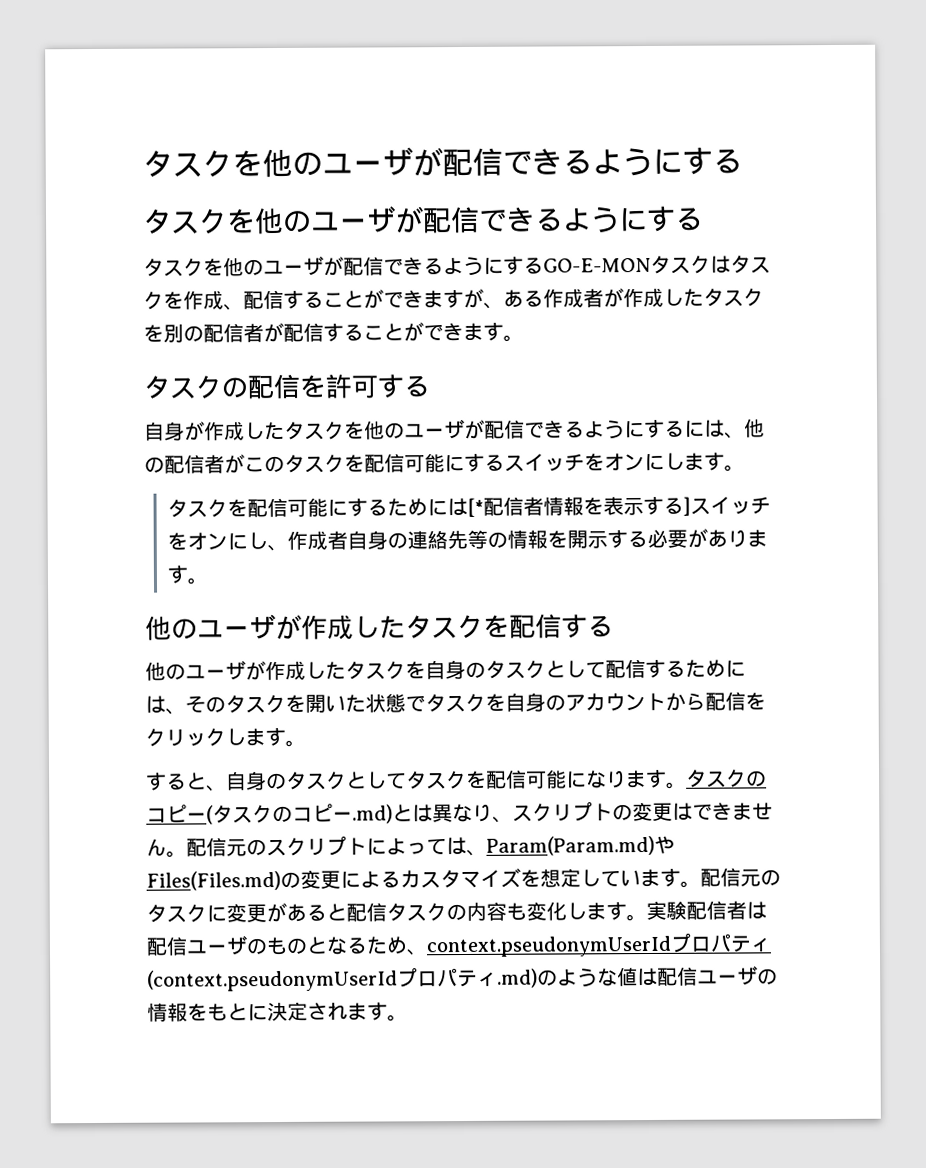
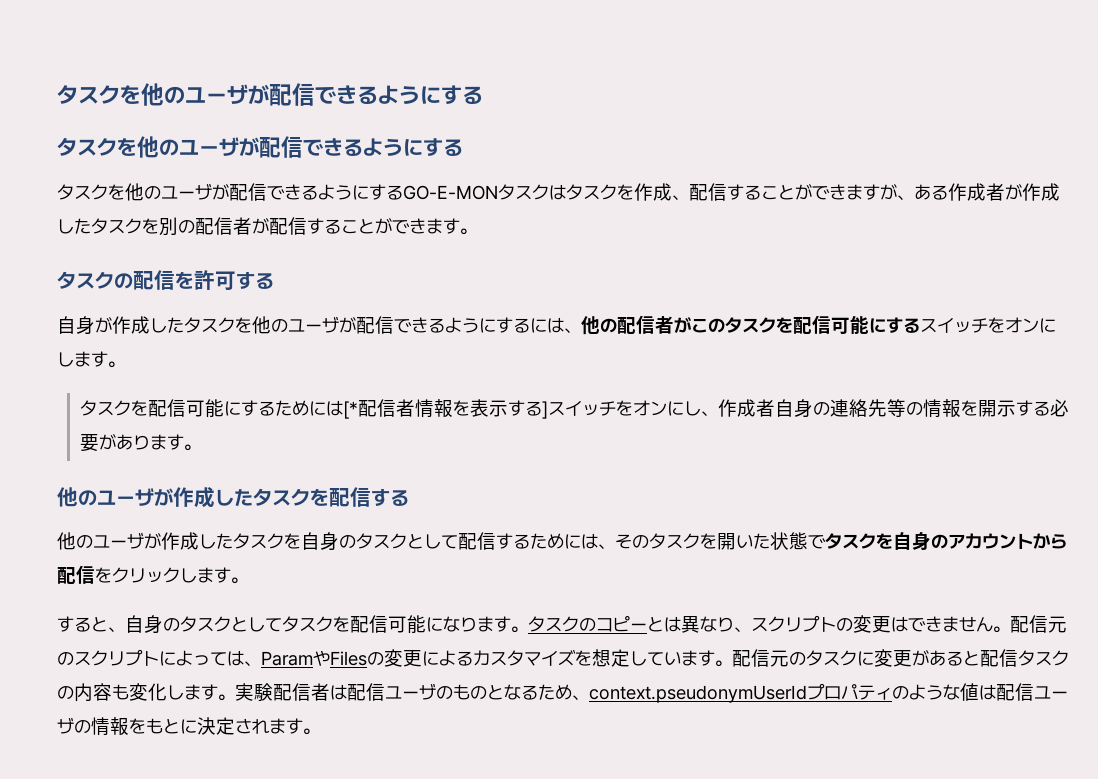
- タスクのコピー(タスクのコピー.md)とは異なり、スクリプトの変更はできません。
+ タスクのコピーとは異なり、スクリプトの変更はできません。
- 配信元のスクリプトによっては、Param(Param.md)やFiles(Files.md)の変更によるカスタマイズを想定しています。
+ 配信元のスクリプトによっては、ParamやFilesの変更によるカスタマイズを想定しています。
- 実験配信者は配信ユーザのものとなるため、context.pseudonymUserIdプロパティ(context.pseudonymUserIdプロパティ.md)のような値は配信ユーザの情報をもとに決定されます。
+ 実験配信者は配信ユーザのものとなるため、context.pseudonymUserIdプロパティのような値は配信ユーザの情報をもとに決定されます。

